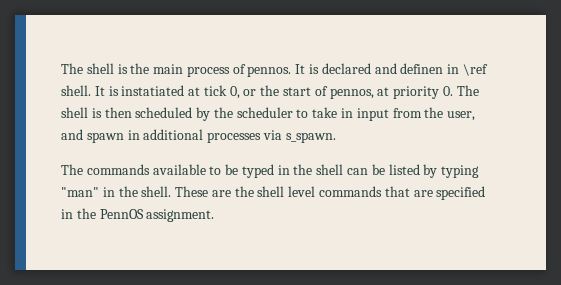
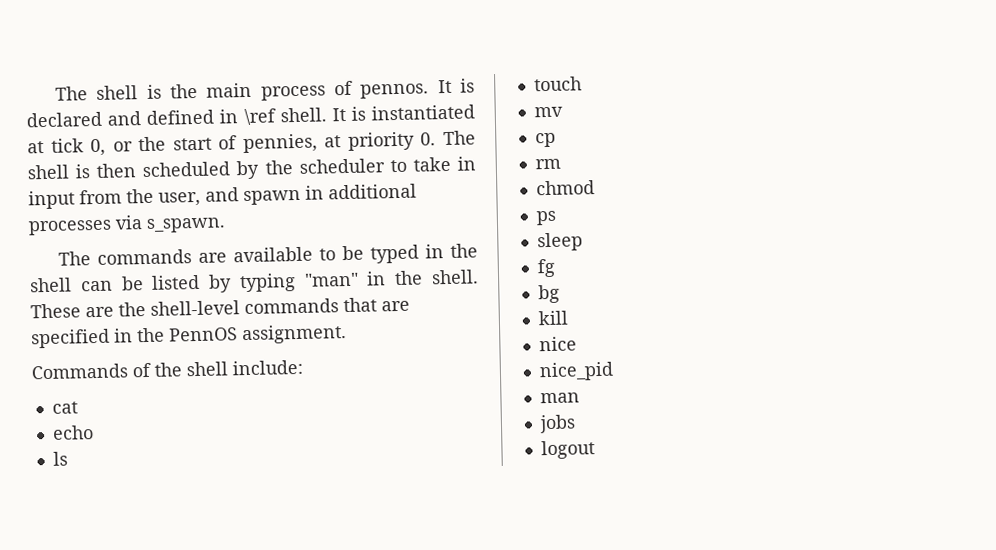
- It is declared and definen in \ref shell.
+ It is declared and defined in \ref shell.
- It is instatiated at tick 0, or the start of pennos, at priority 0. The shell is then scheduled by the scheduler to take in input from the user, and spawn in additional processes via s_spawn.
+ It is instantiated at tick 0, or the start of pennies, at priority 0. The shell is then scheduled by the scheduler to take in input from the user, and spawn in additional processes via s_spawn.
- The commands available to be typed in the shell can be listed by typing "man" in the shell.
+ The commands are available to be typed in the shell can be listed by typing "man" in the shell.
- These are the shell level commands that are specified in the PennOS assignment.
+ These are the shell-level commands that are specified in the PennOS assignment.
+ Commands of the shell include:
+ cat
+ echo
+ ls
+ touch
+ mv
+ cp
+ rm
+ chmod
+ ps
+ sleep
+ fg
+ bg
+ kill
+ nice
+ nice_pid
+ man
+ jobs
+ logout

